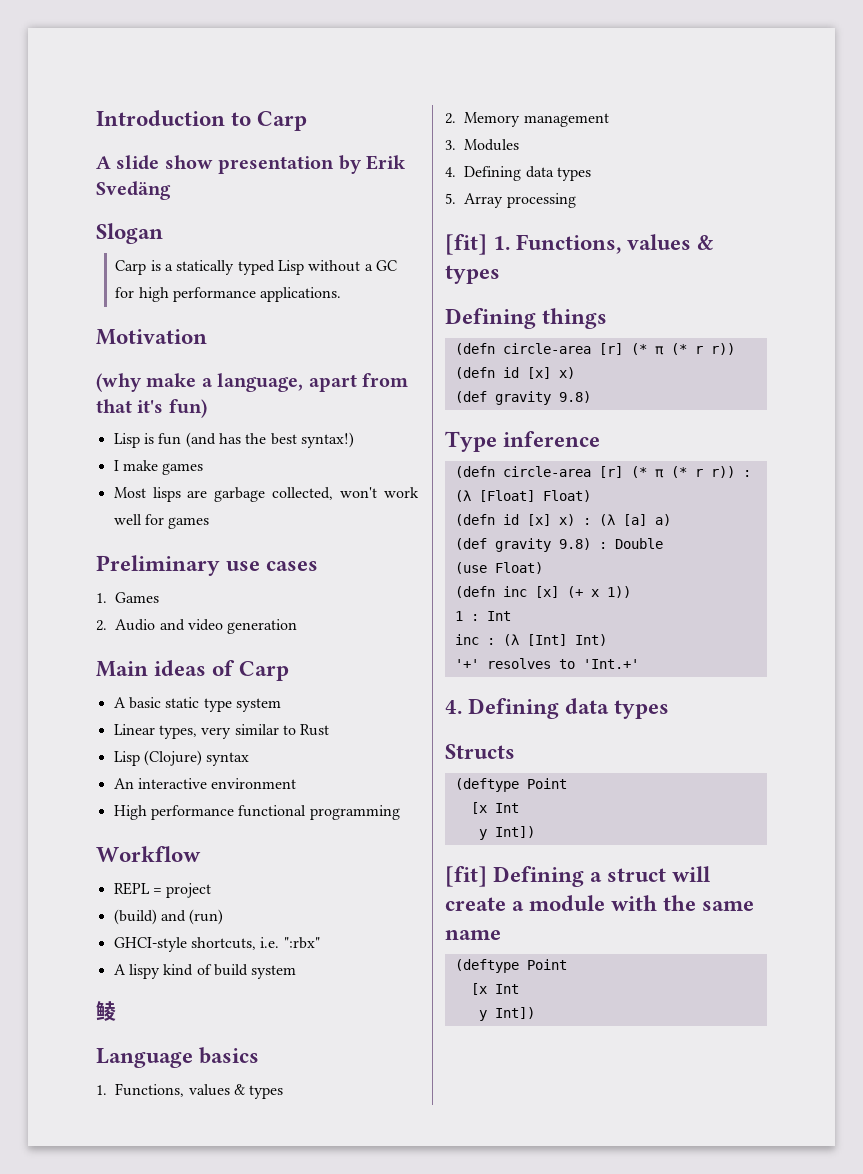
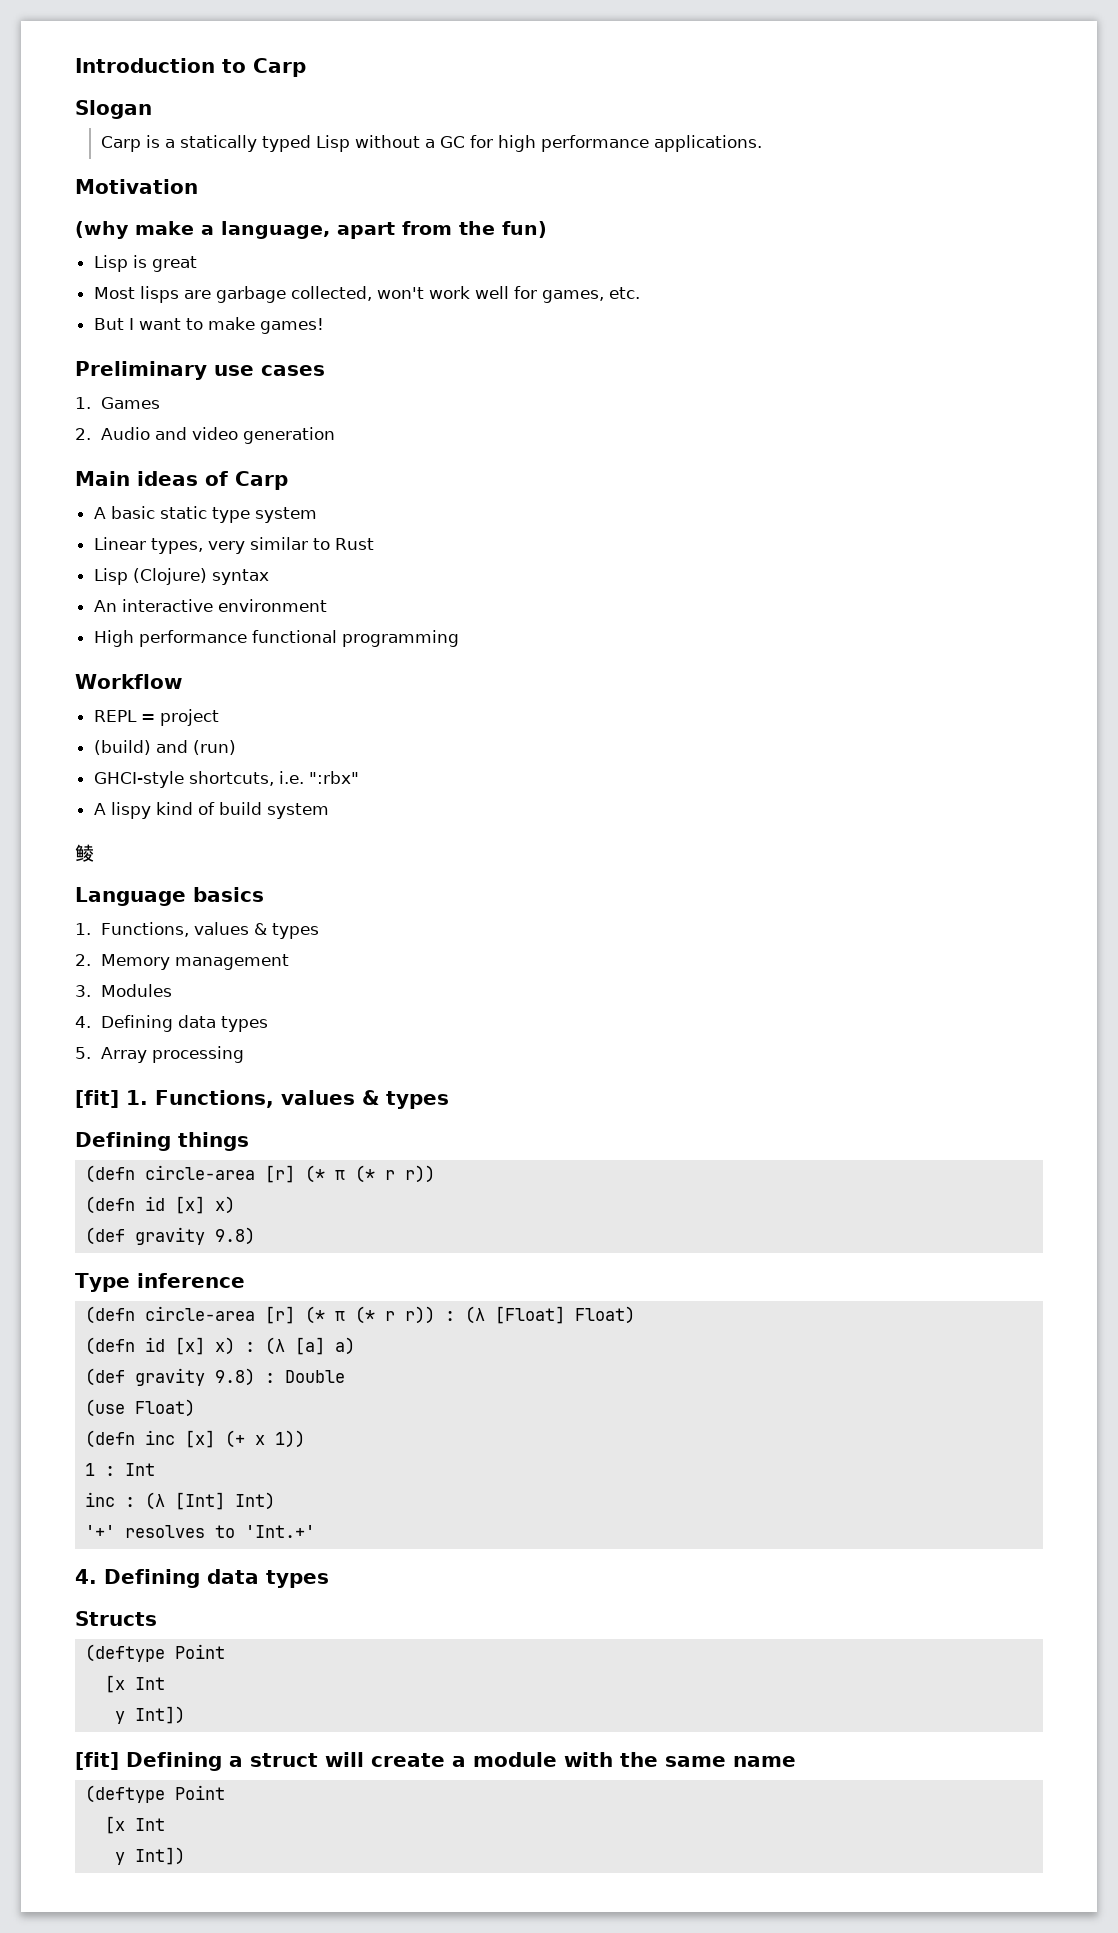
- A slide show presentation by Erik Svedäng
- (why make a language, apart from that it's fun)
+ (why make a language, apart from the fun)
- Lisp is fun (and has the best syntax!)
- I make games
+ Lisp is great
- Most lisps are garbage collected, won't work well for games
+ Most lisps are garbage collected, won't work well for games, etc.
+ But I want to make games!

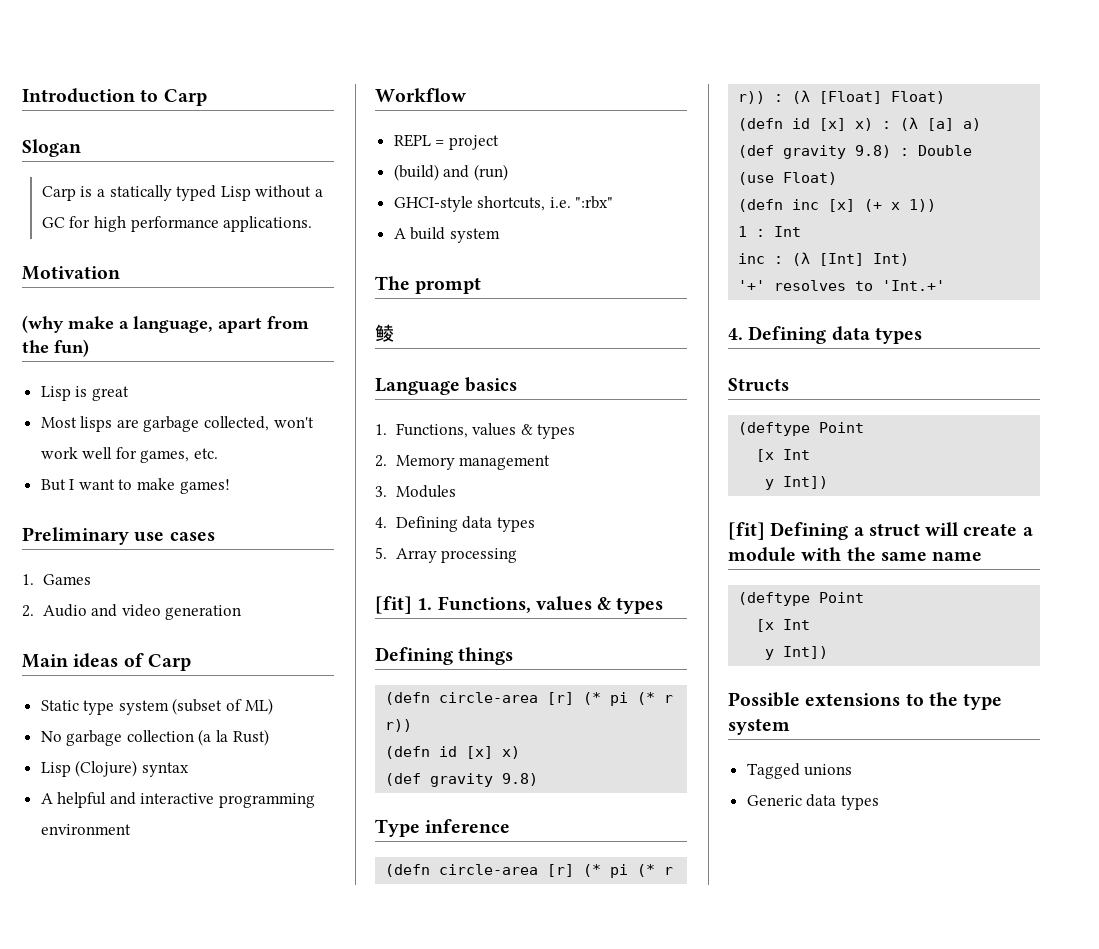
- A basic static type system
- Linear types, very similar to Rust
+ Static type system (subset of ML)
+ No garbage collection (a la Rust)
  Lisp (Clojure) syntax
- An interactive environment
- High performance functional programming
+ A helpful and interactive programming environment
- A lispy kind of build system
+ A build system
+ The prompt
  Defining things
- (defn circle-area [r] (* π (* r r))
+ (defn circle-area [r] (* pi (* r r))
- (defn circle-area [r] (* π (* r r)) : (λ [Float] Float)
+ (defn circle-area [r] (* pi (* r r)) : (λ [Float] Float)
+ Possible extensions to the type system
+ Tagged unions
+ Generic data types

